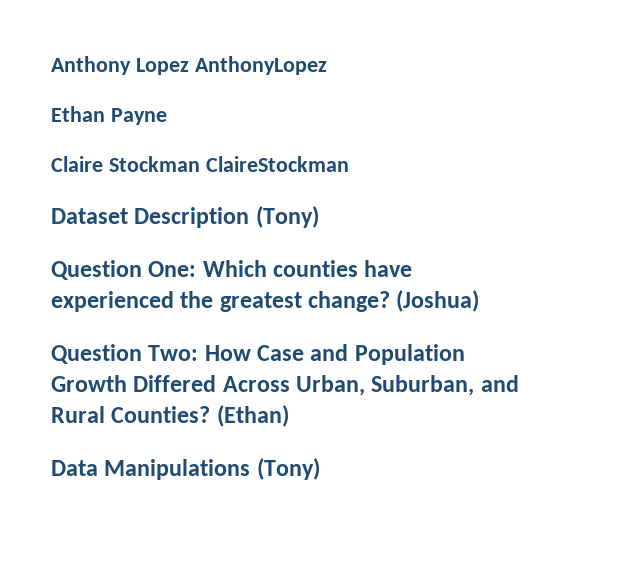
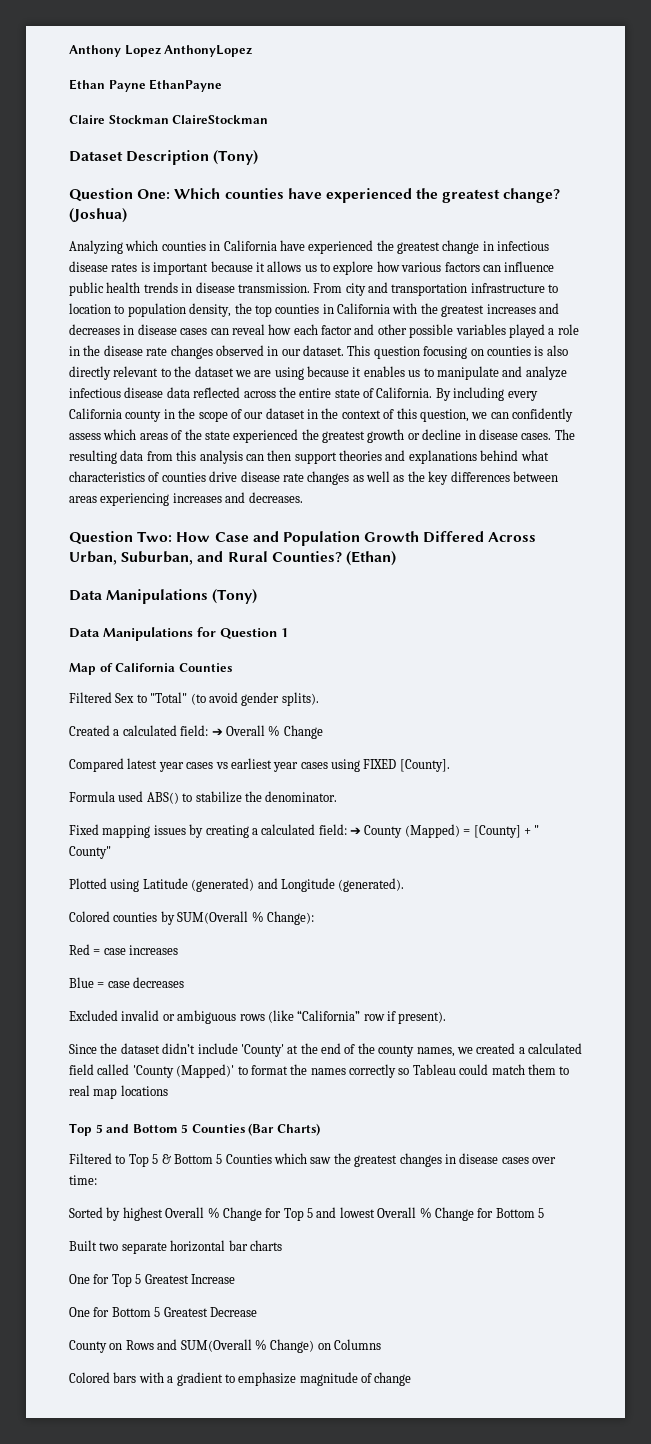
- Ethan Payne
+ Ethan Payne EthanPayne
+ Analyzing which counties in California have experienced the greatest change in infectious disease rates is important because it allows us to explore how various factors can influence public health trends in disease transmission. From city and transportation infrastructure to location to population density, the top counties in California with the greatest increases and decreases in disease cases can reveal how each factor and other possible variables played a role in the disease rate changes observed in our dataset. This question focusing on counties is also directly relevant to the dataset we are using because it enables us to manipulate and analyze infectious disease data reflected across the entire state of California. By including every California county in the scope of our dataset in the context of this question, we can confidently assess which areas of the state experienced the greatest growth or decline in disease cases. The resulting data from this analysis can then support theories and explanations behind what characteristics of counties drive disease rate changes as well as the key differences between areas experiencing increases and decreases.
+ Data Manipulations for Question 1
+ Map of California Counties
+ Filtered Sex to "Total" (to avoid gender splits).
+ Created a calculated field: ➔ Overall % Change
+ Compared latest year cases vs earliest year cases using FIXED [County].
+ Formula used ABS() to stabilize the denominator.
+ Fixed mapping issues by creating a calculated field: ➔ County (Mapped) = [County] + " County"
+ Plotted using Latitude (generated) and Longitude (generated).
+ Colored counties by SUM(Overall % Change):
+ Red = case increases
+ Blue = case decreases
+ Excluded invalid or ambiguous rows (like “California” row if present).
+ Since the dataset didn’t include 'County' at the end of the county names, we created a calculated field called 'County (Mapped)' to format the names correctly so Tableau could match them to real map locations
+ Top 5 and Bottom 5 Counties (Bar Charts)
+ Filtered to Top 5 & Bottom 5 Counties which saw the greatest changes in disease cases over time:
+ Sorted by highest Overall % Change for Top 5 and lowest Overall % Change for Bottom 5
+ Built two separate horizontal bar charts
+ One for Top 5 Greatest Increase
+ One for Bottom 5 Greatest Decrease
+ County on Rows and SUM(Overall % Change) on Columns
+ Colored bars with a gradient to emphasize magnitude of change

